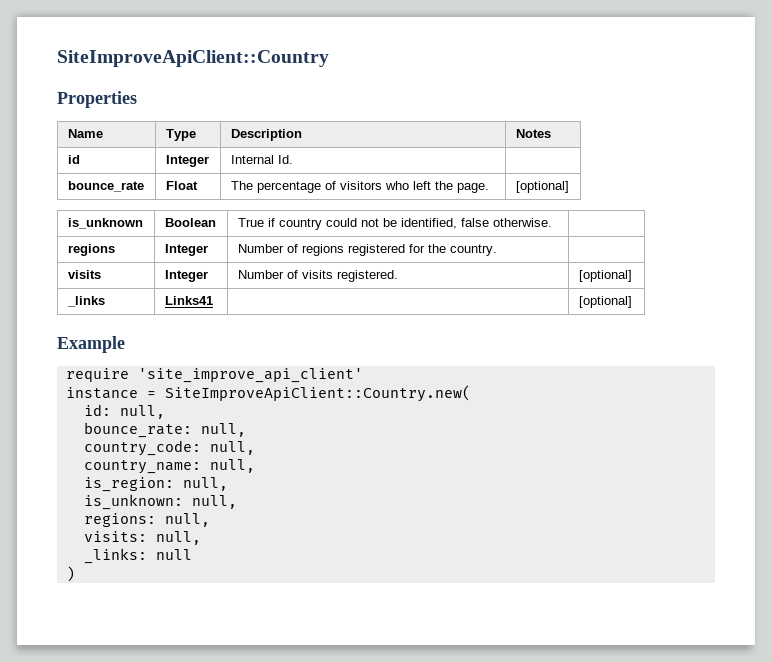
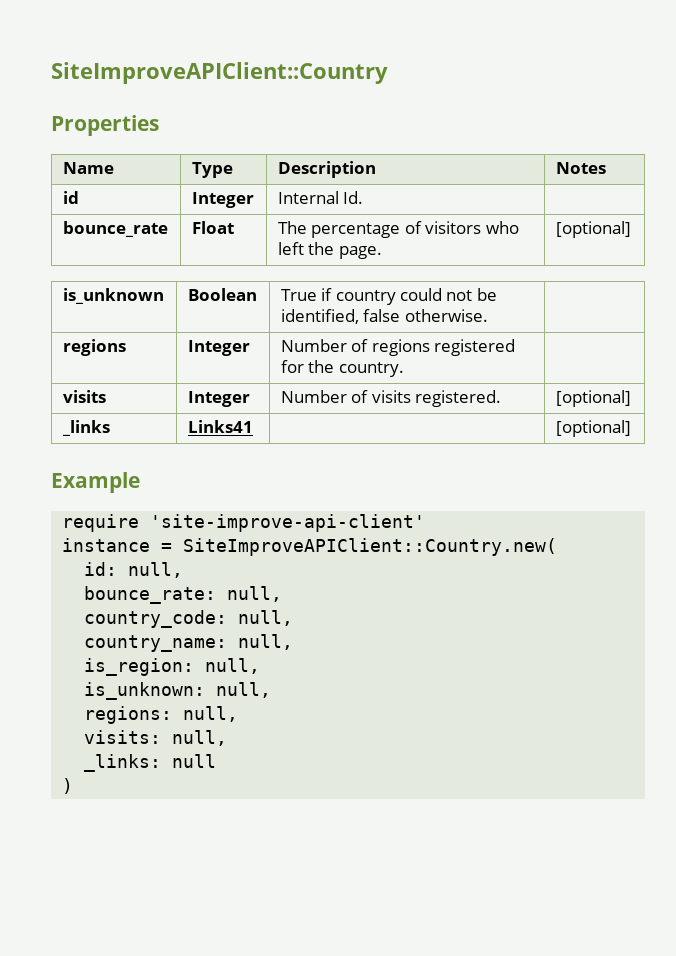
- SiteImproveApiClient::Country
+ SiteImproveAPIClient::Country
- require 'site_improve_api_client'
+ require 'site-improve-api-client'
- instance = SiteImproveApiClient::Country.new(
+ instance = SiteImproveAPIClient::Country.new(

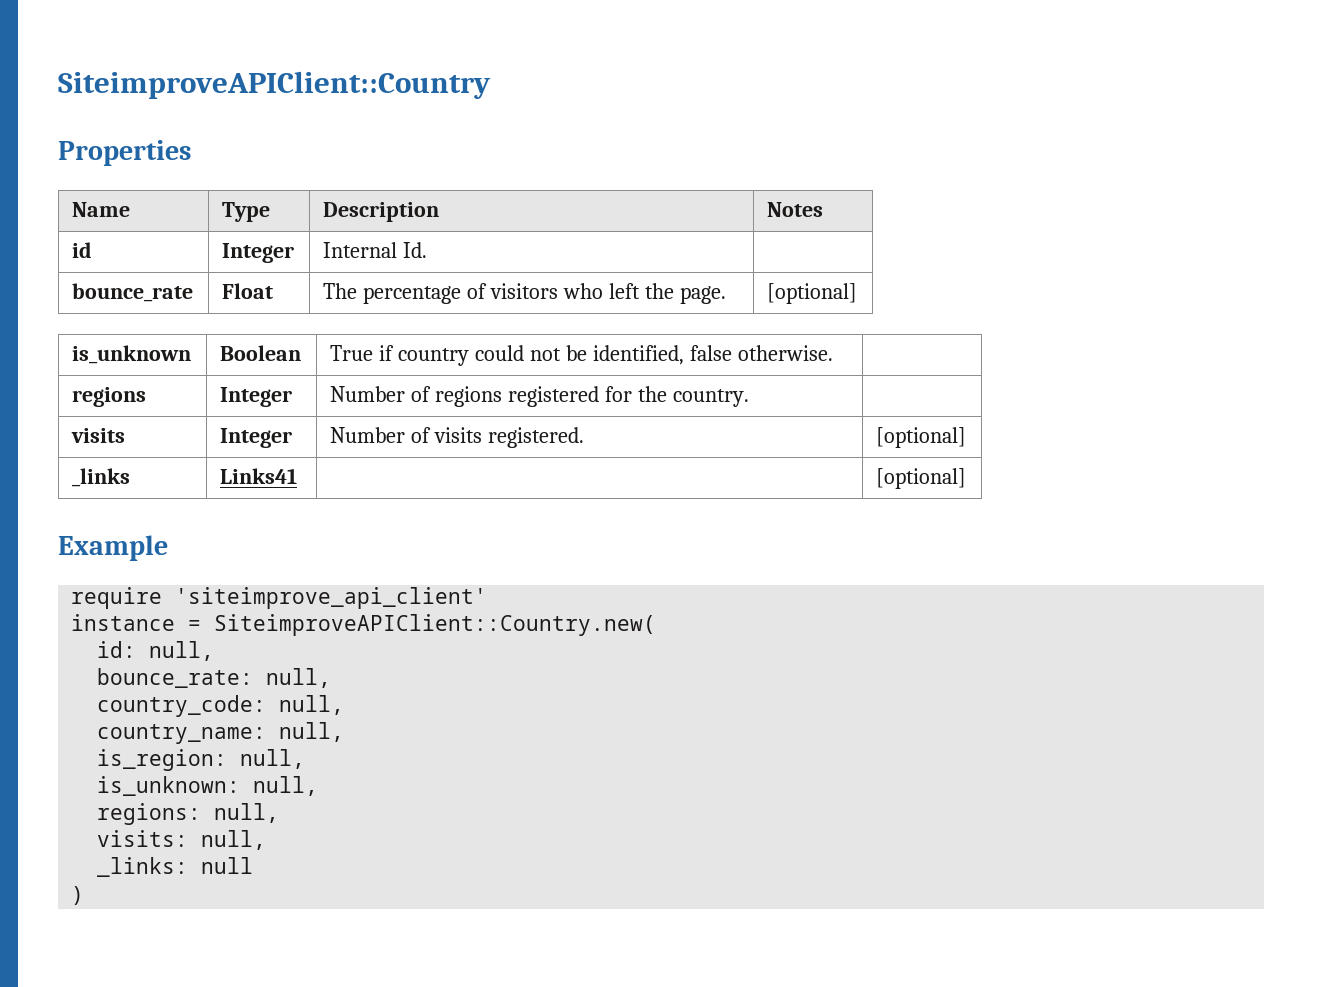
- SiteImproveAPIClient::Country
+ SiteimproveAPIClient::Country
- require 'site-improve-api-client'
+ require 'siteimprove_api_client'
- instance = SiteImproveAPIClient::Country.new(
+ instance = SiteimproveAPIClient::Country.new(

